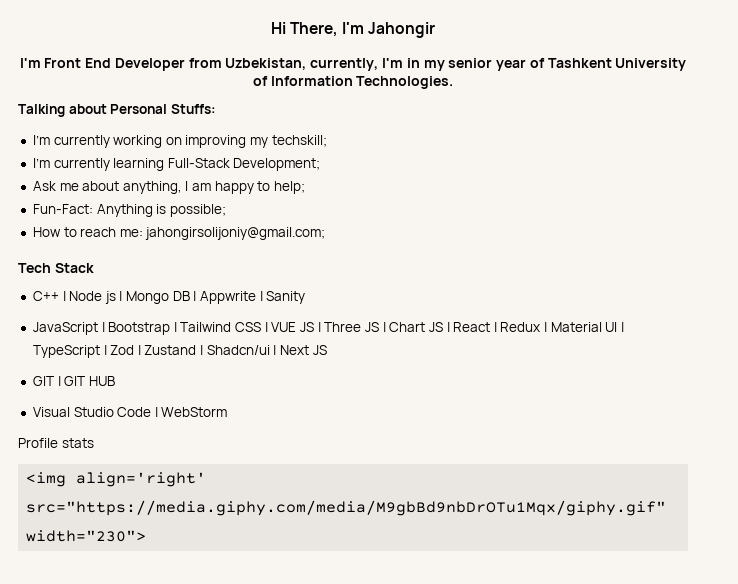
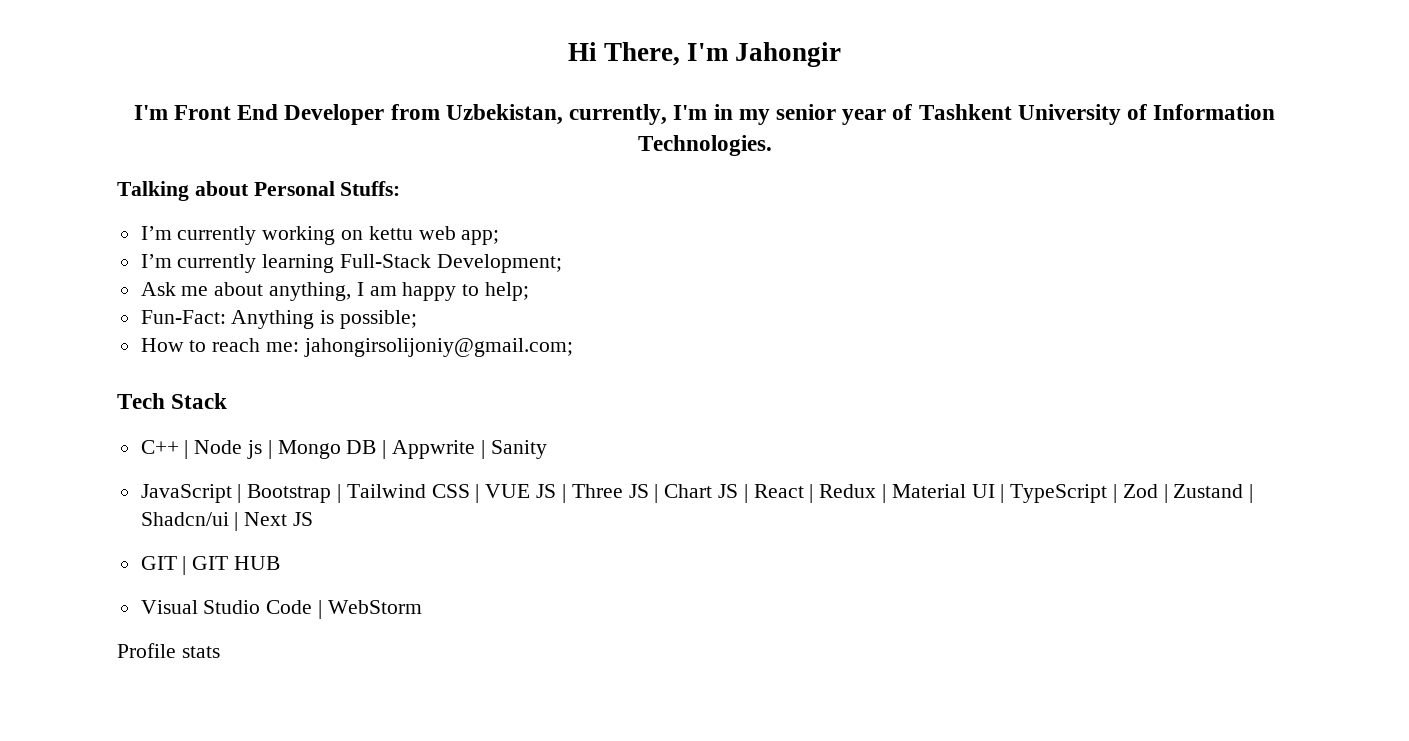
- I’m currently working on improving my techskill;
+ I’m currently working on kettu web app;
- <img align='right' src="https://media.giphy.com/media/M9gbBd9nbDrOTu1Mqx/giphy.gif" width="230">

